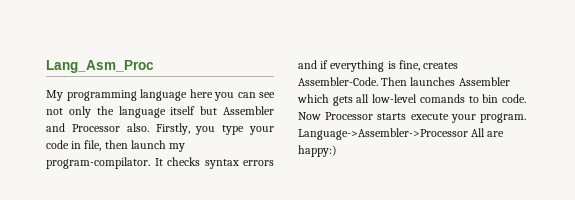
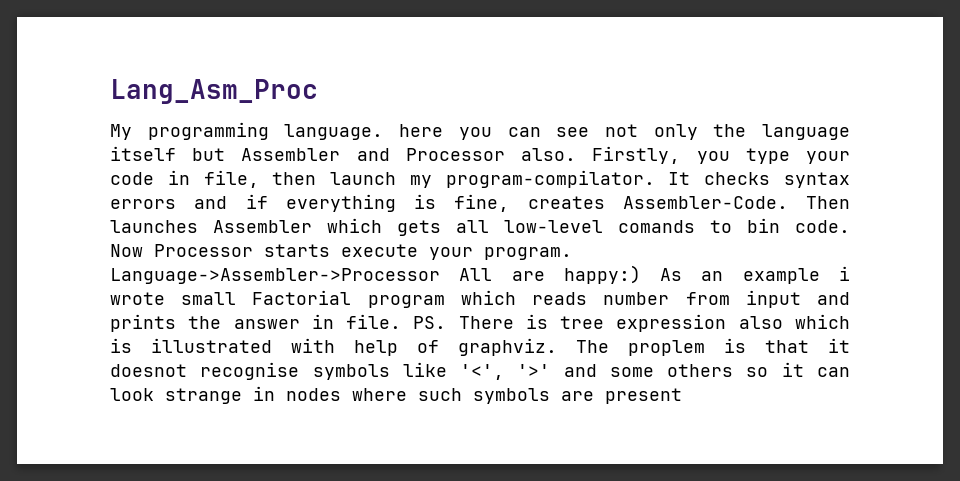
- My programming language here you can see not only the language itself but Assembler and Processor also.
+ My programming language. here you can see not only the language itself but Assembler and Processor also.
- Language->Assembler->Processor All are happy:)
+ Language->Assembler->Processor All are happy:) As an example i wrote small Factorial program which reads number from input and prints the answer in file. PS. There is tree expression also which is illustrated with help of graphviz. The proplem is that it doesnot recognise symbols like '<', '>' and some others so it can look strange in nodes where such symbols are present

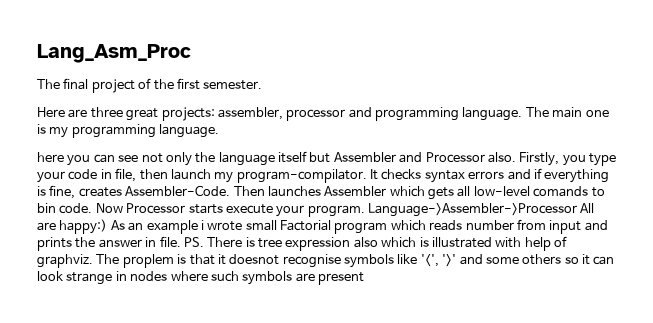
- My programming language. here you can see not only the language itself but Assembler and Processor also.
+ The final project of the first semester.
+ Here are three great projects: assembler, processor and programming language. The main one is my programming language.
+ here you can see not only the language itself but Assembler and Processor also.

